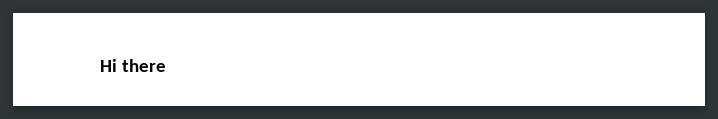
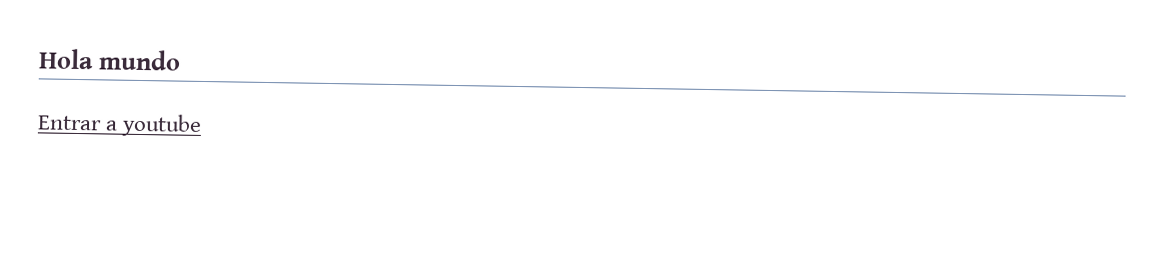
- Hi there
+ Hola mundo
+ Entrar a youtube

